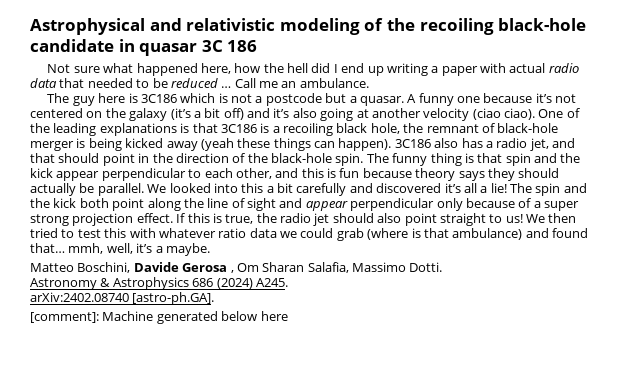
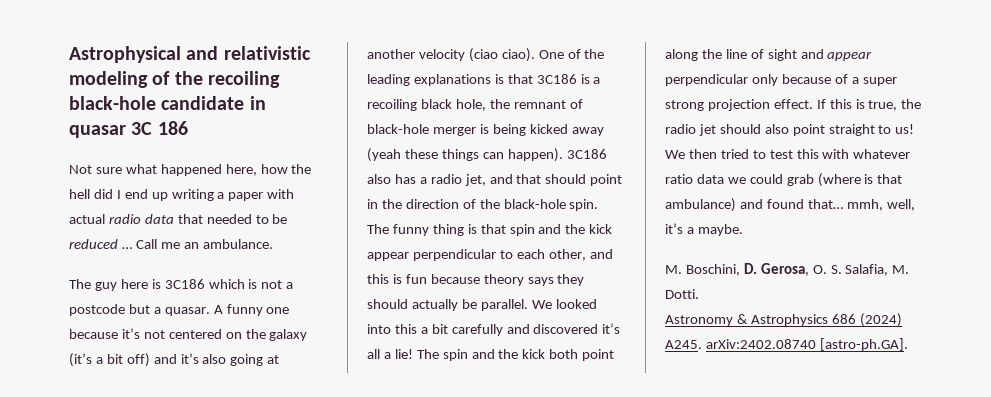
- Matteo Boschini, Davide Gerosa , Om Sharan Salafia, Massimo Dotti.
+ M. Boschini, D. Gerosa, O. S. Salafia, M. Dotti.
- Astronomy & Astrophysics 686 (2024) A245.
- arXiv:2402.08740 [astro-ph.GA].
+ Astronomy & Astrophysics 686 (2024) A245. arXiv:2402.08740 [astro-ph.GA].
- [comment]: Machine generated below here

